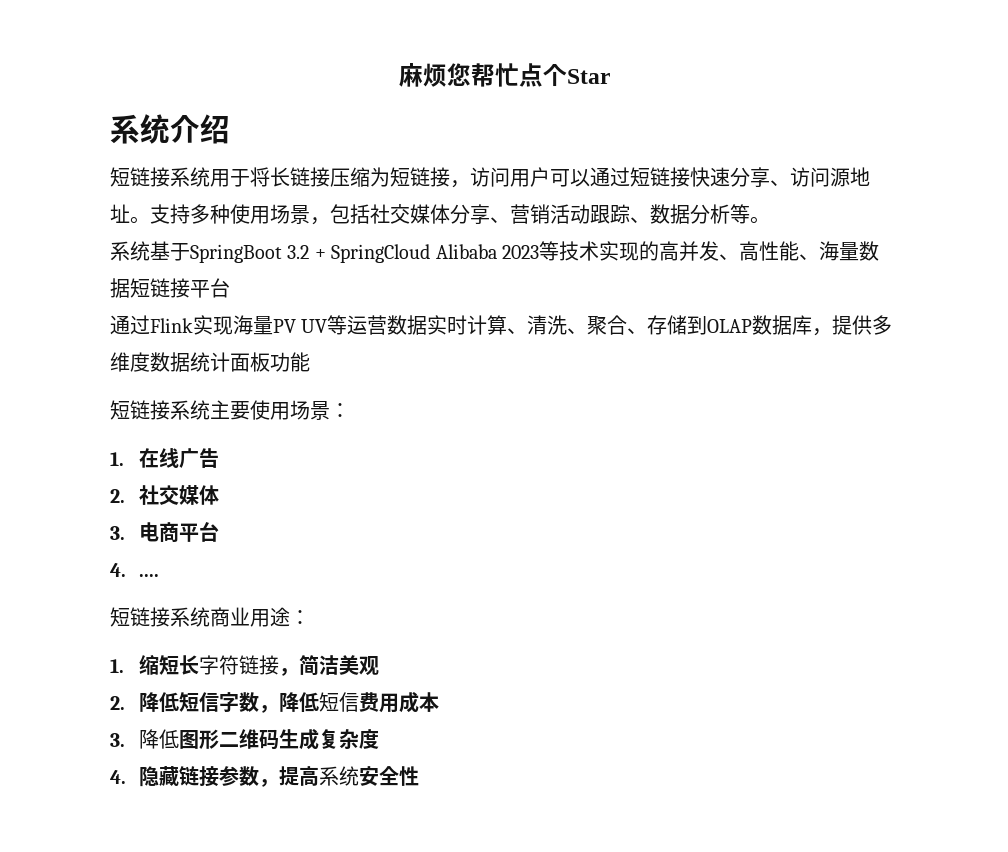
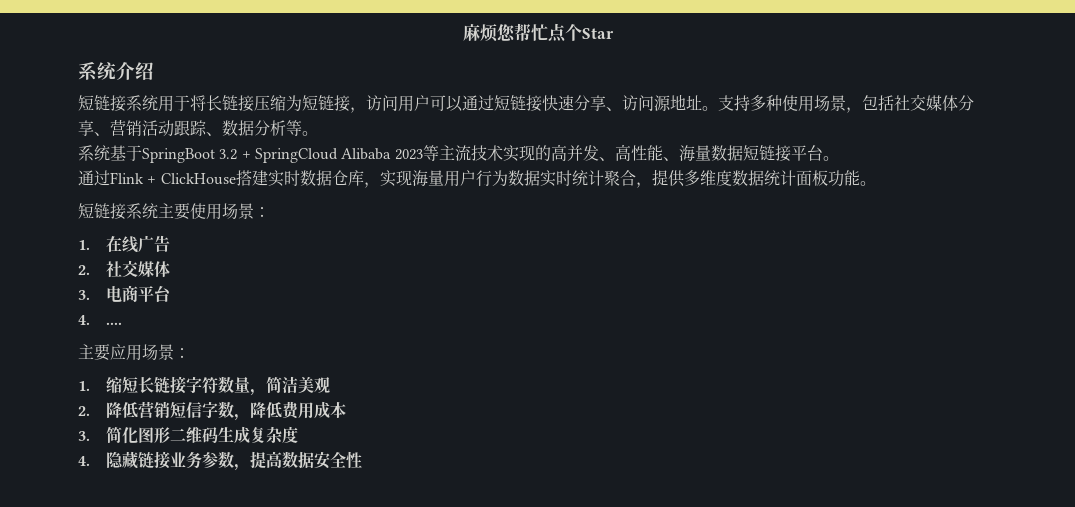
- 系统基于SpringBoot 3.2 + SpringCloud Alibaba 2023等技术实现的高并发、高性能、海量数据短链接平台
+ 系统基于SpringBoot 3.2 + SpringCloud Alibaba 2023等主流技术实现的高并发、高性能、海量数据短链接平台。
- 通过Flink实现海量PV UV等运营数据实时计算、清洗、聚合、存储到OLAP数据库，提供多维度数据统计面板功能
+ 通过Flink + ClickHouse搭建实时数据仓库，实现海量用户行为数据实时统计聚合，提供多维度数据统计面板功能。
- 短链接系统商业用途：
+ 主要应用场景：
- 1.缩短长字符链接，简洁美观
+ 1.缩短长链接字符数量，简洁美观
- 2.降低短信字数，降低短信费用成本
+ 2.降低营销短信字数，降低费用成本
- 3.降低图形二维码生成复杂度
+ 3.简化图形二维码生成复杂度
- 4.隐藏链接参数，提高系统安全性
+ 4.隐藏链接业务参数，提高数据安全性

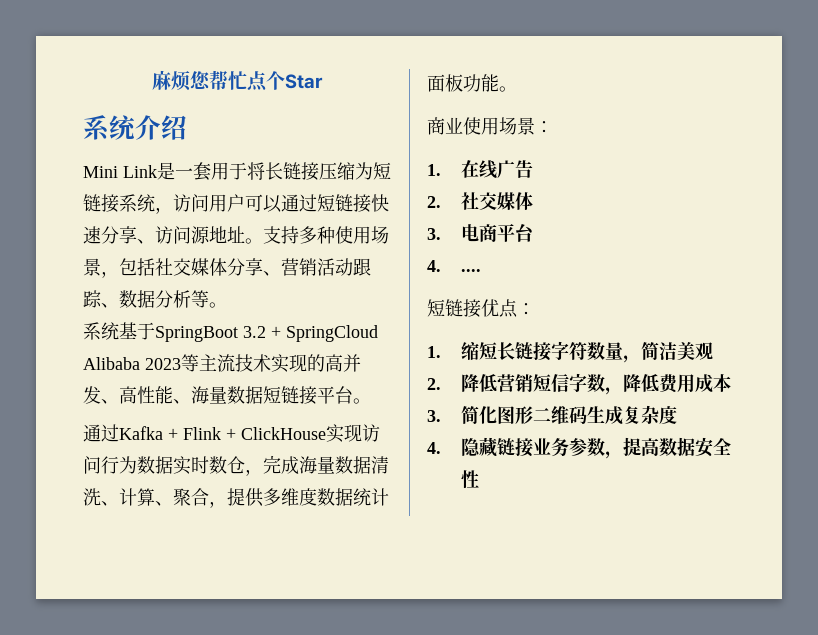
- 短链接系统用于将长链接压缩为短链接，访问用户可以通过短链接快速分享、访问源地址。
+ Mini Link是一套用于将长链接压缩为短链接系统，访问用户可以通过短链接快速分享、访问源地址。
- 通过Flink + ClickHouse搭建实时数据仓库，实现海量用户行为数据实时统计聚合，提供多维度数据统计面板功能。
+ 通过Kafka + Flink + ClickHouse实现访问行为数据实时数仓，完成海量数据清洗、计算、聚合，提供多维度数据统计面板功能。
- 短链接系统主要使用场景：
+ 商业使用场景：
- 主要应用场景：
+ 短链接优点：

